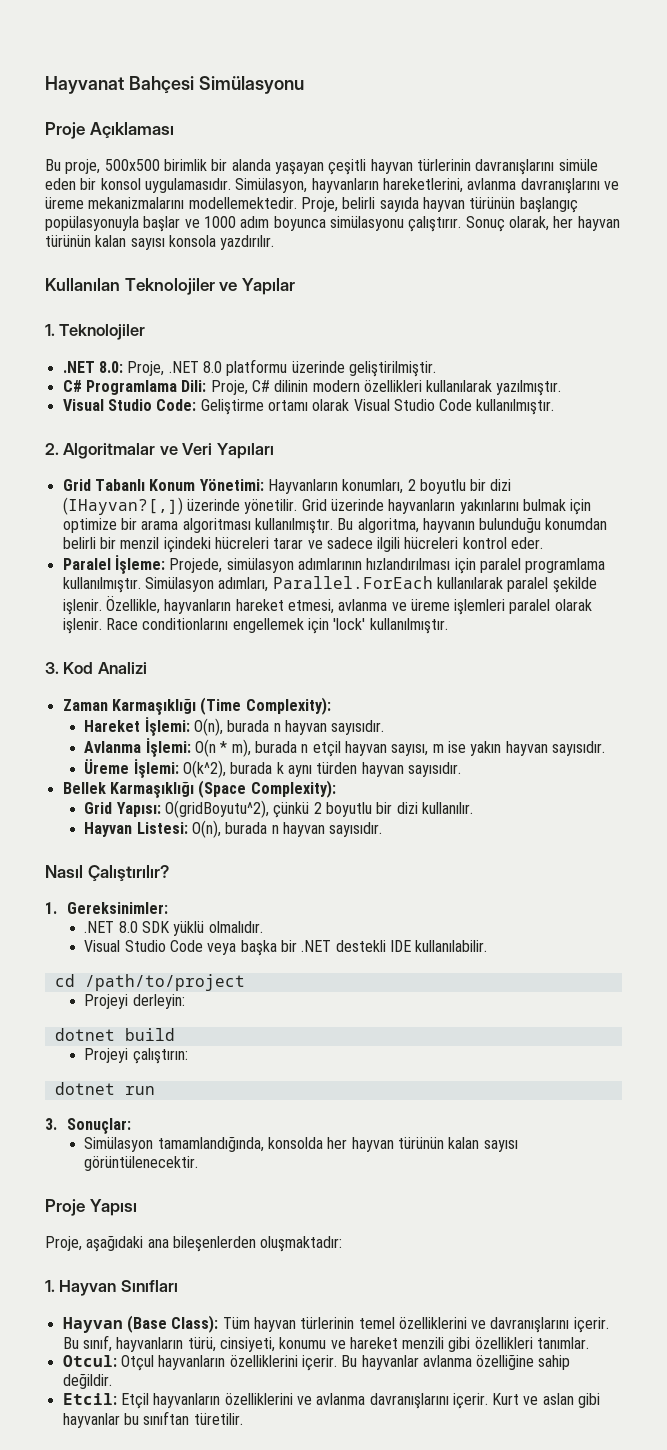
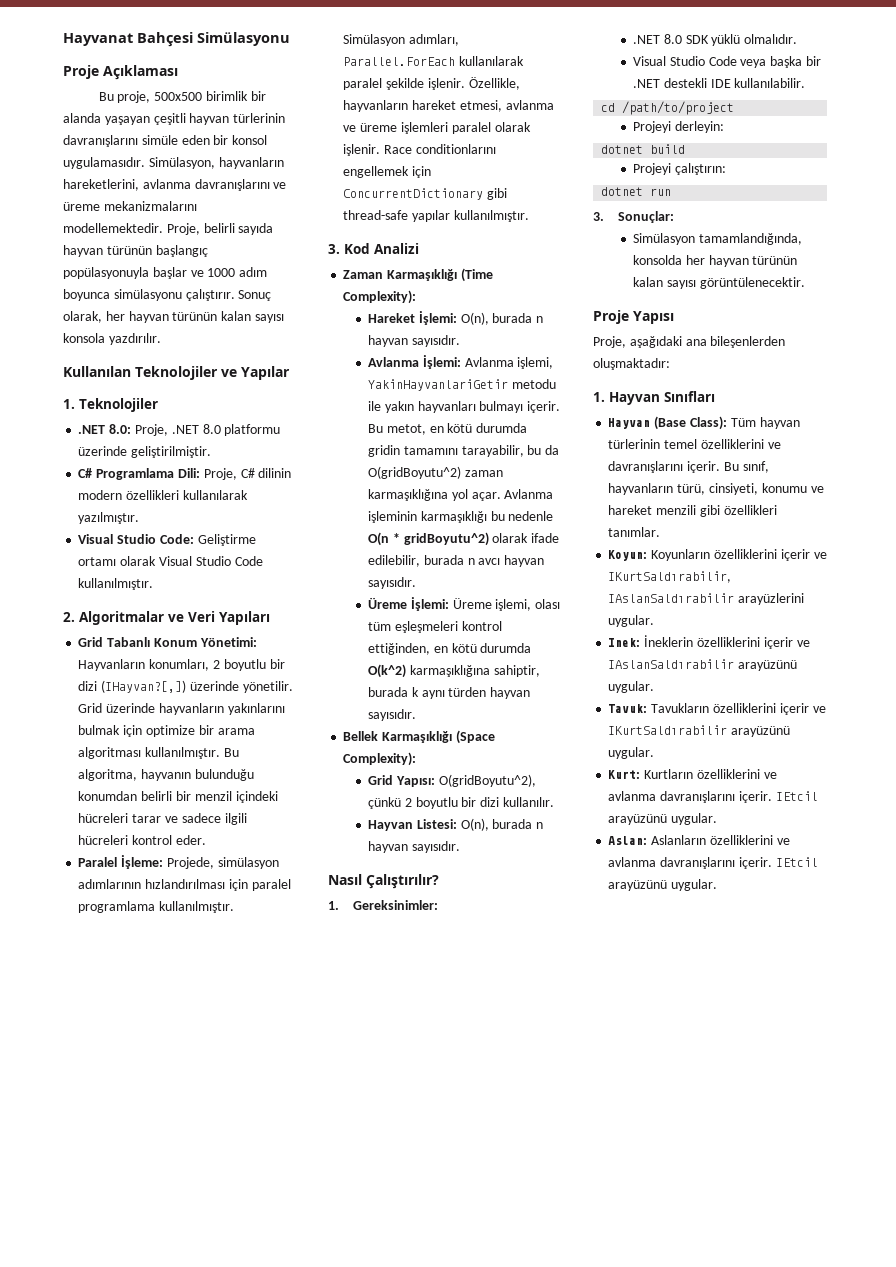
- Race conditionlarını engellemek için 'lock' kullanılmıştır.
+ Race conditionlarını engellemek için ConcurrentDictionary gibi thread-safe yapılar kullanılmıştır.
- Avlanma İşlemi: O(n * m), burada n etçil hayvan sayısı, m ise yakın hayvan sayısıdır.
- Üreme İşlemi: O(k^2), burada k aynı türden hayvan sayısıdır.
+ Avlanma İşlemi: Avlanma işlemi, YakinHayvanlariGetir metodu ile yakın hayvanları bulmayı içerir. Bu metot, en kötü durumda gridin tamamını tarayabilir, bu da O(gridBoyutu^2) zaman karmaşıklığına yol açar. Avlanma işleminin karmaşıklığı bu nedenle O(n * gridBoyutu^2) olarak ifade edilebilir, burada n avcı hayvan sayısıdır.
+ Üreme İşlemi: Üreme işlemi, olası tüm eşleşmeleri kontrol ettiğinden, en kötü durumda O(k^2) karmaşıklığına sahiptir, burada k aynı türden hayvan sayısıdır.
- Otcul: Otçul hayvanların özelliklerini içerir. Bu hayvanlar avlanma özelliğine sahip değildir.
- Etcil: Etçil hayvanların özelliklerini ve avlanma davranışlarını içerir. Kurt ve aslan gibi hayvanlar bu sınıftan türetilir.
+ Koyun: Koyunların özelliklerini içerir ve IKurtSaldırabilir, IAslanSaldırabilir arayüzlerini uygular.
+ Inek: İneklerin özelliklerini içerir ve IAslanSaldırabilir arayüzünü uygular.
+ Tavuk: Tavukların özelliklerini içerir ve IKurtSaldırabilir arayüzünü uygular.
+ Kurt: Kurtların özelliklerini ve avlanma davranışlarını içerir. IEtcil arayüzünü uygular.
+ Aslan: Aslanların özelliklerini ve avlanma davranışlarını içerir. IEtcil arayüzünü uygular.

